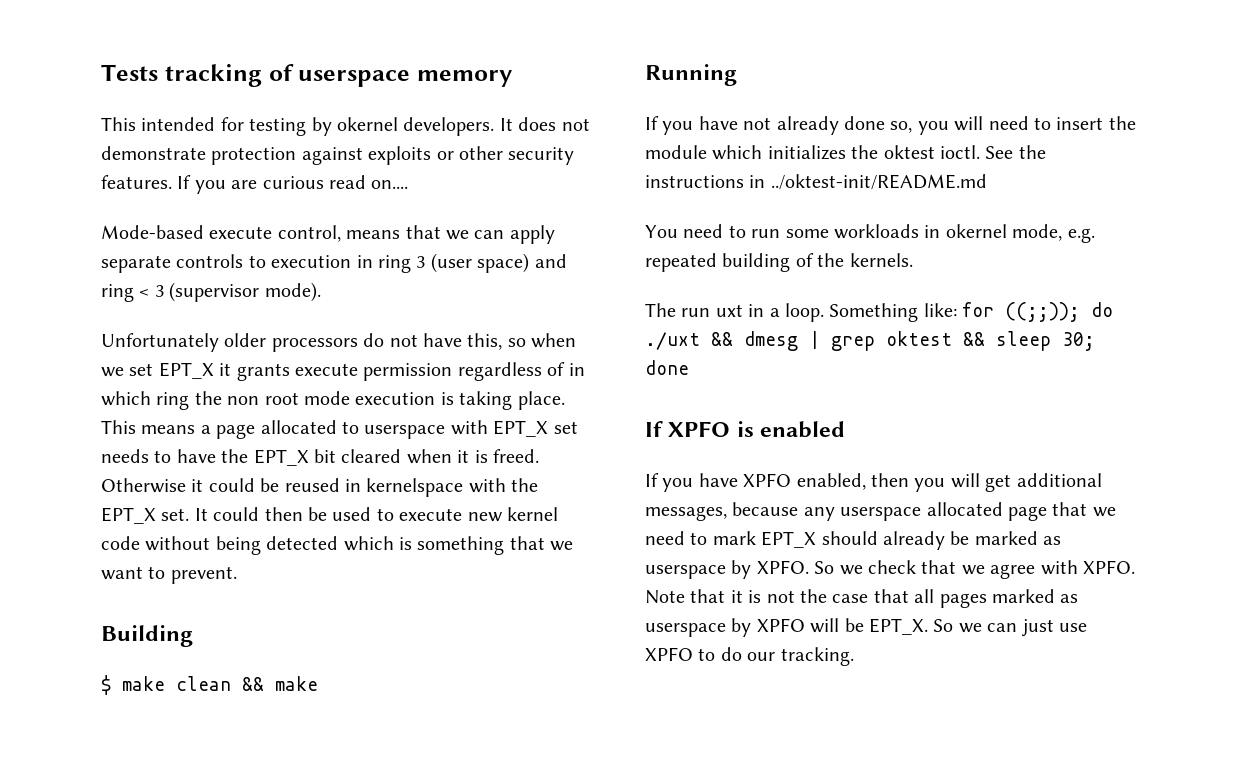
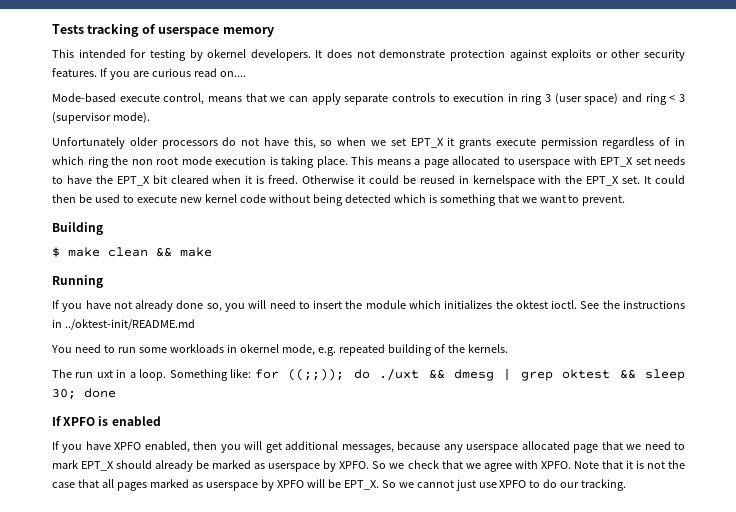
- So we can just use XPFO to do our tracking.
+ So we cannot just use XPFO to do our tracking.

